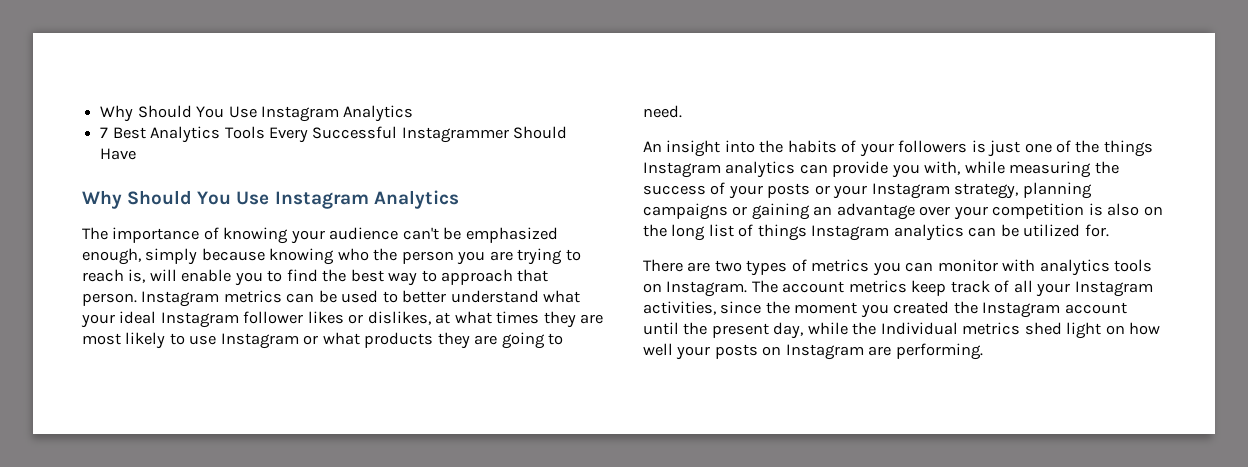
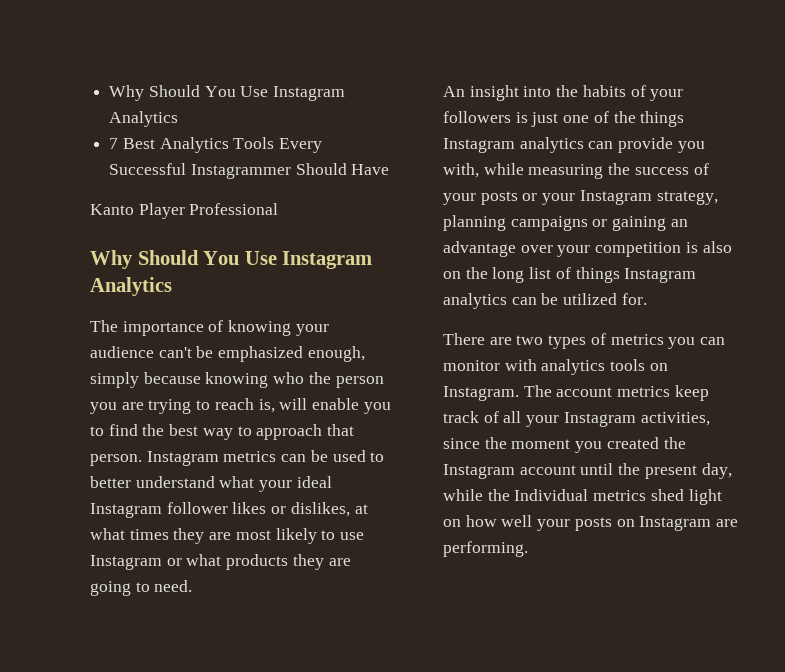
+ Kanto Player Professional

